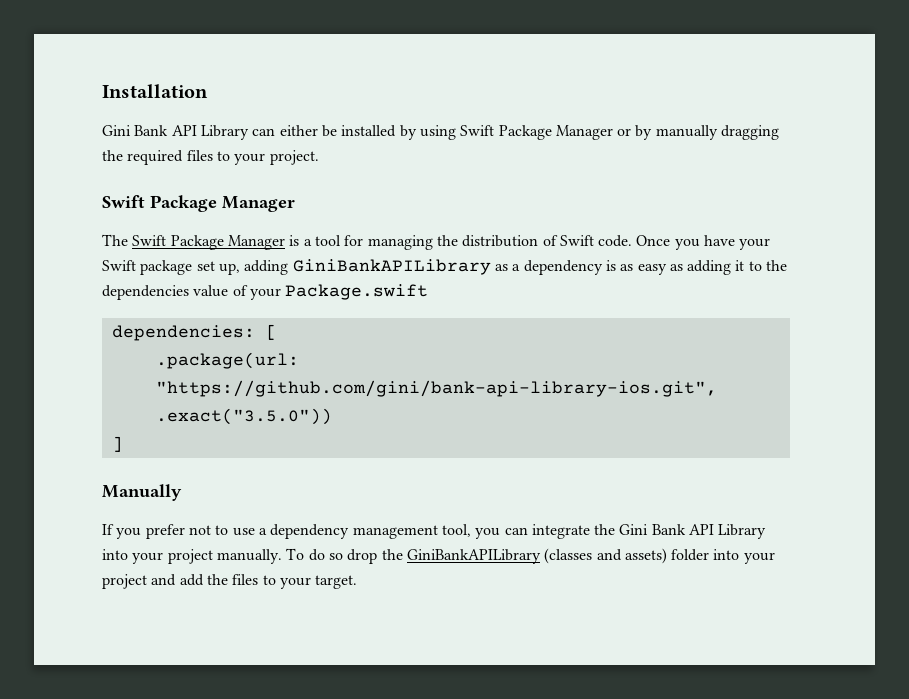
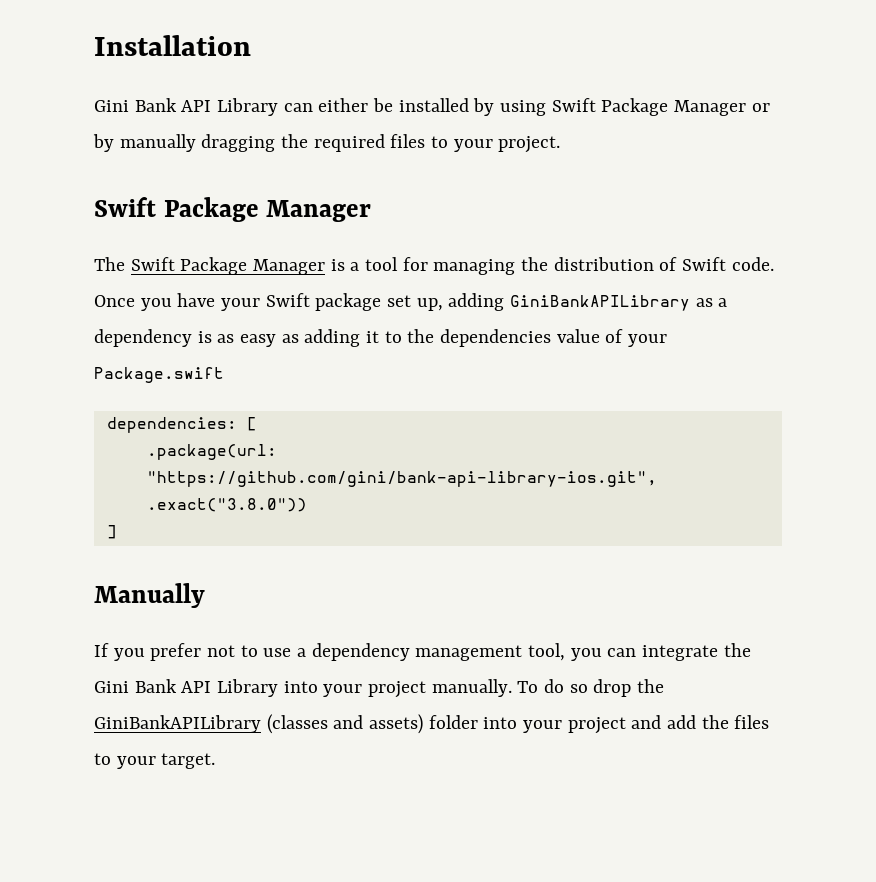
- .package(url: "https://github.com/gini/bank-api-library-ios.git", .exact("3.5.0"))
+ .package(url: "https://github.com/gini/bank-api-library-ios.git", .exact("3.8.0"))

